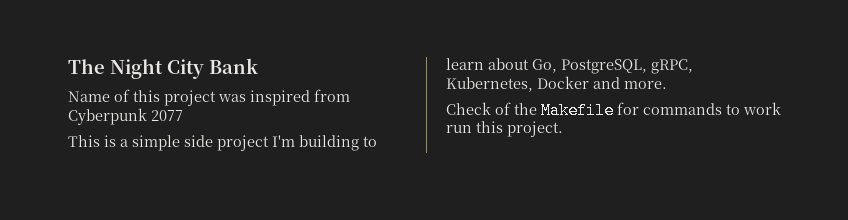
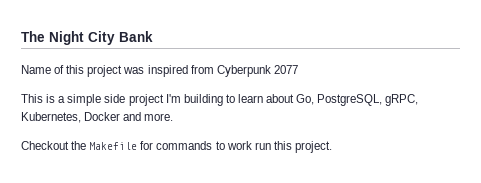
- Check of the Makefile for commands to work run this project.
+ Checkout the Makefile for commands to work run this project.

